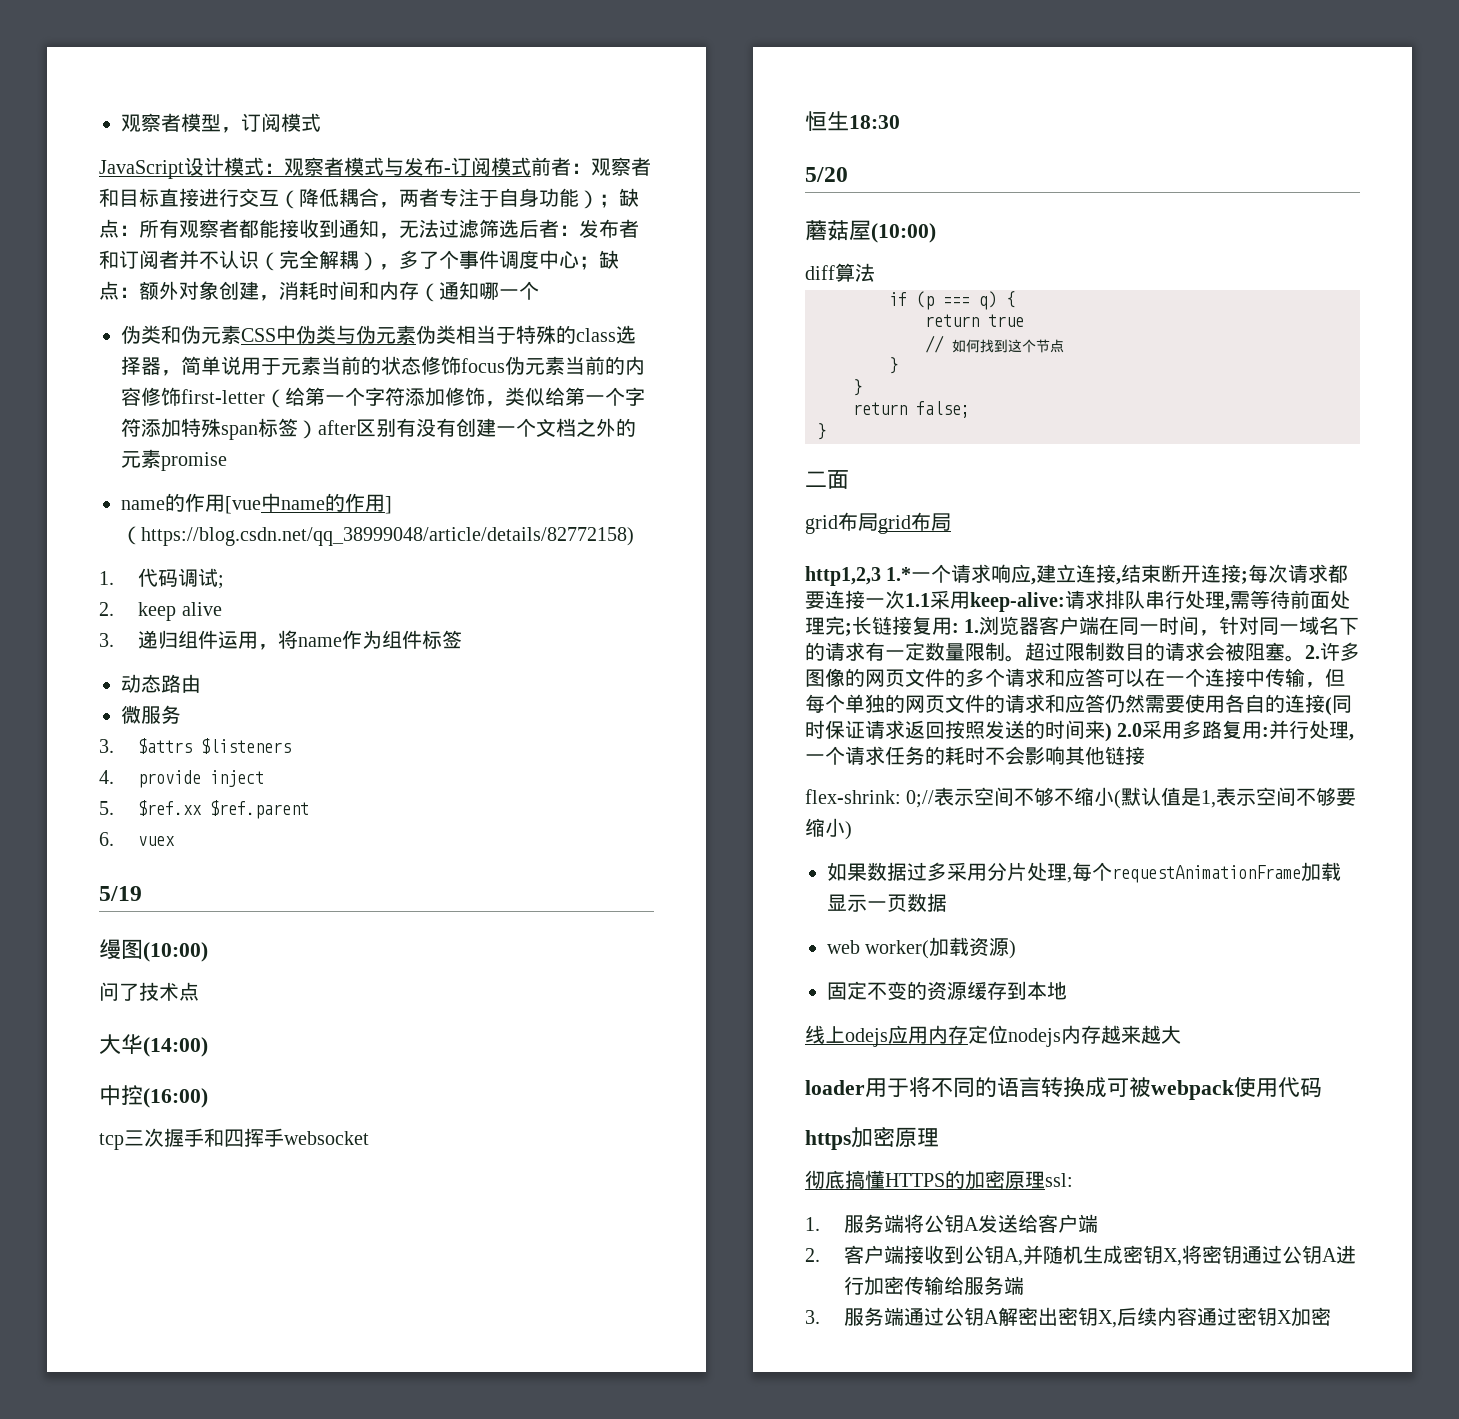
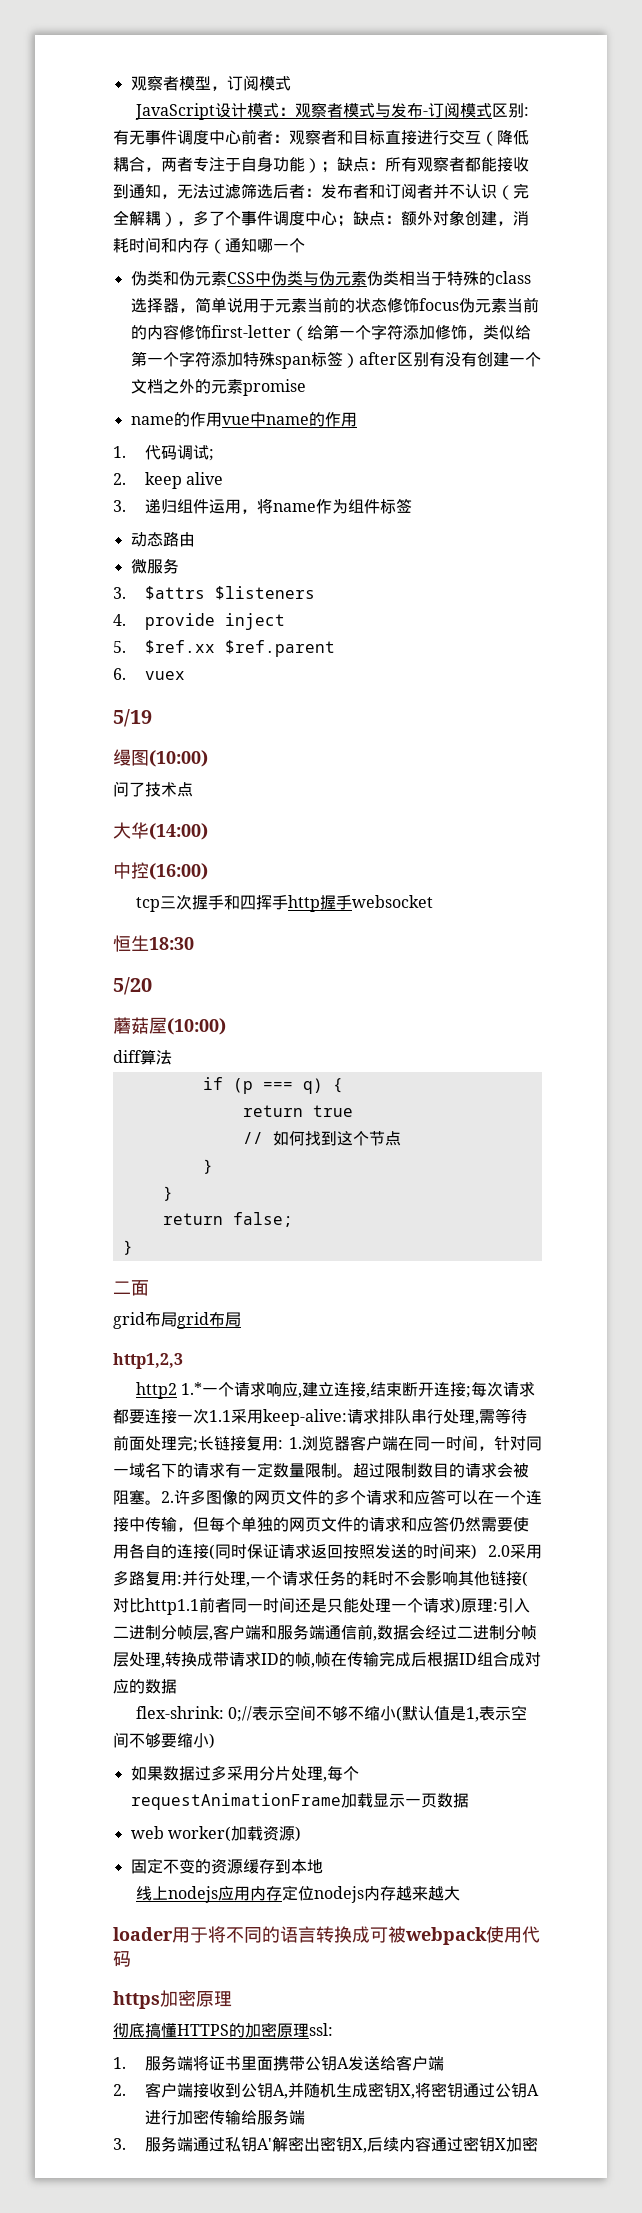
- 观察者模式与发布-订阅模式前者：
+ 观察者模式与发布-订阅模式区别:有无事件调度中心前者：
- name的作用[vue中name的作用]（https://blog.csdn.net/qq_38999048/article/details/82772158)
+ name的作用vue中name的作用
- tcp三次握手和四挥手websocket
+ tcp三次握手和四挥手http握手websocket
- http1,2,3 1.*一个请求响应,建立连接,结束断开连接;每次请求都要连接一次1.1采用keep-alive:请求排队串行处理,需等待前面处理完;长链接复用: 1.浏览器客户端在同一时间，针对同一域名下的请求有一定数量限制。
+ http1,2,3
+ http2 1.*一个请求响应,建立连接,结束断开连接;每次请求都要连接一次1.1采用keep-alive:请求排队串行处理,需等待前面处理完;长链接复用: 1.浏览器客户端在同一时间，针对同一域名下的请求有一定数量限制。
- 2.许多图像的网页文件的多个请求和应答可以在一个连接中传输，但每个单独的网页文件的请求和应答仍然需要使用各自的连接(同时保证请求返回按照发送的时间来) 2.0采用多路复用:并行处理,一个请求任务的耗时不会影响其他链接
+ 2.许多图像的网页文件的多个请求和应答可以在一个连接中传输，但每个单独的网页文件的请求和应答仍然需要使用各自的连接(同时保证请求返回按照发送的时间来) 2.0采用多路复用:并行处理,一个请求任务的耗时不会影响其他链接(对比http1.1前者同一时间还是只能处理一个请求)原理:引入二进制分帧层,客户端和服务端通信前,数据会经过二进制分帧层处理,转换成带请求ID的帧,帧在传输完成后根据ID组合成对应的数据
- 线上odejs应用内存定位nodejs内存越来越大
+ 线上nodejs应用内存定位nodejs内存越来越大
- 1.服务端将公钥A发送给客户端
+ 1.服务端将证书里面携带公钥A发送给客户端
- 3.服务端通过公钥A解密出密钥X,后续内容通过密钥X加密
+ 3.服务端通过私钥A'解密出密钥X,后续内容通过密钥X加密

